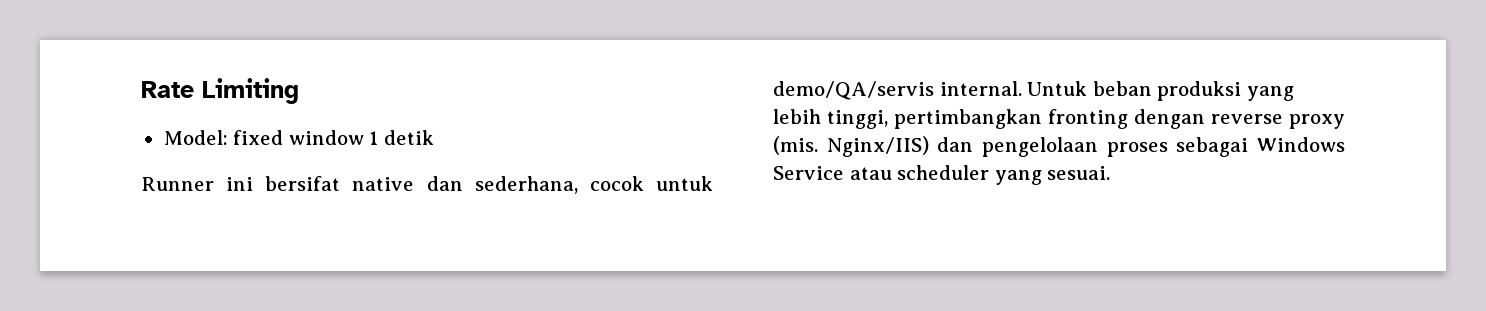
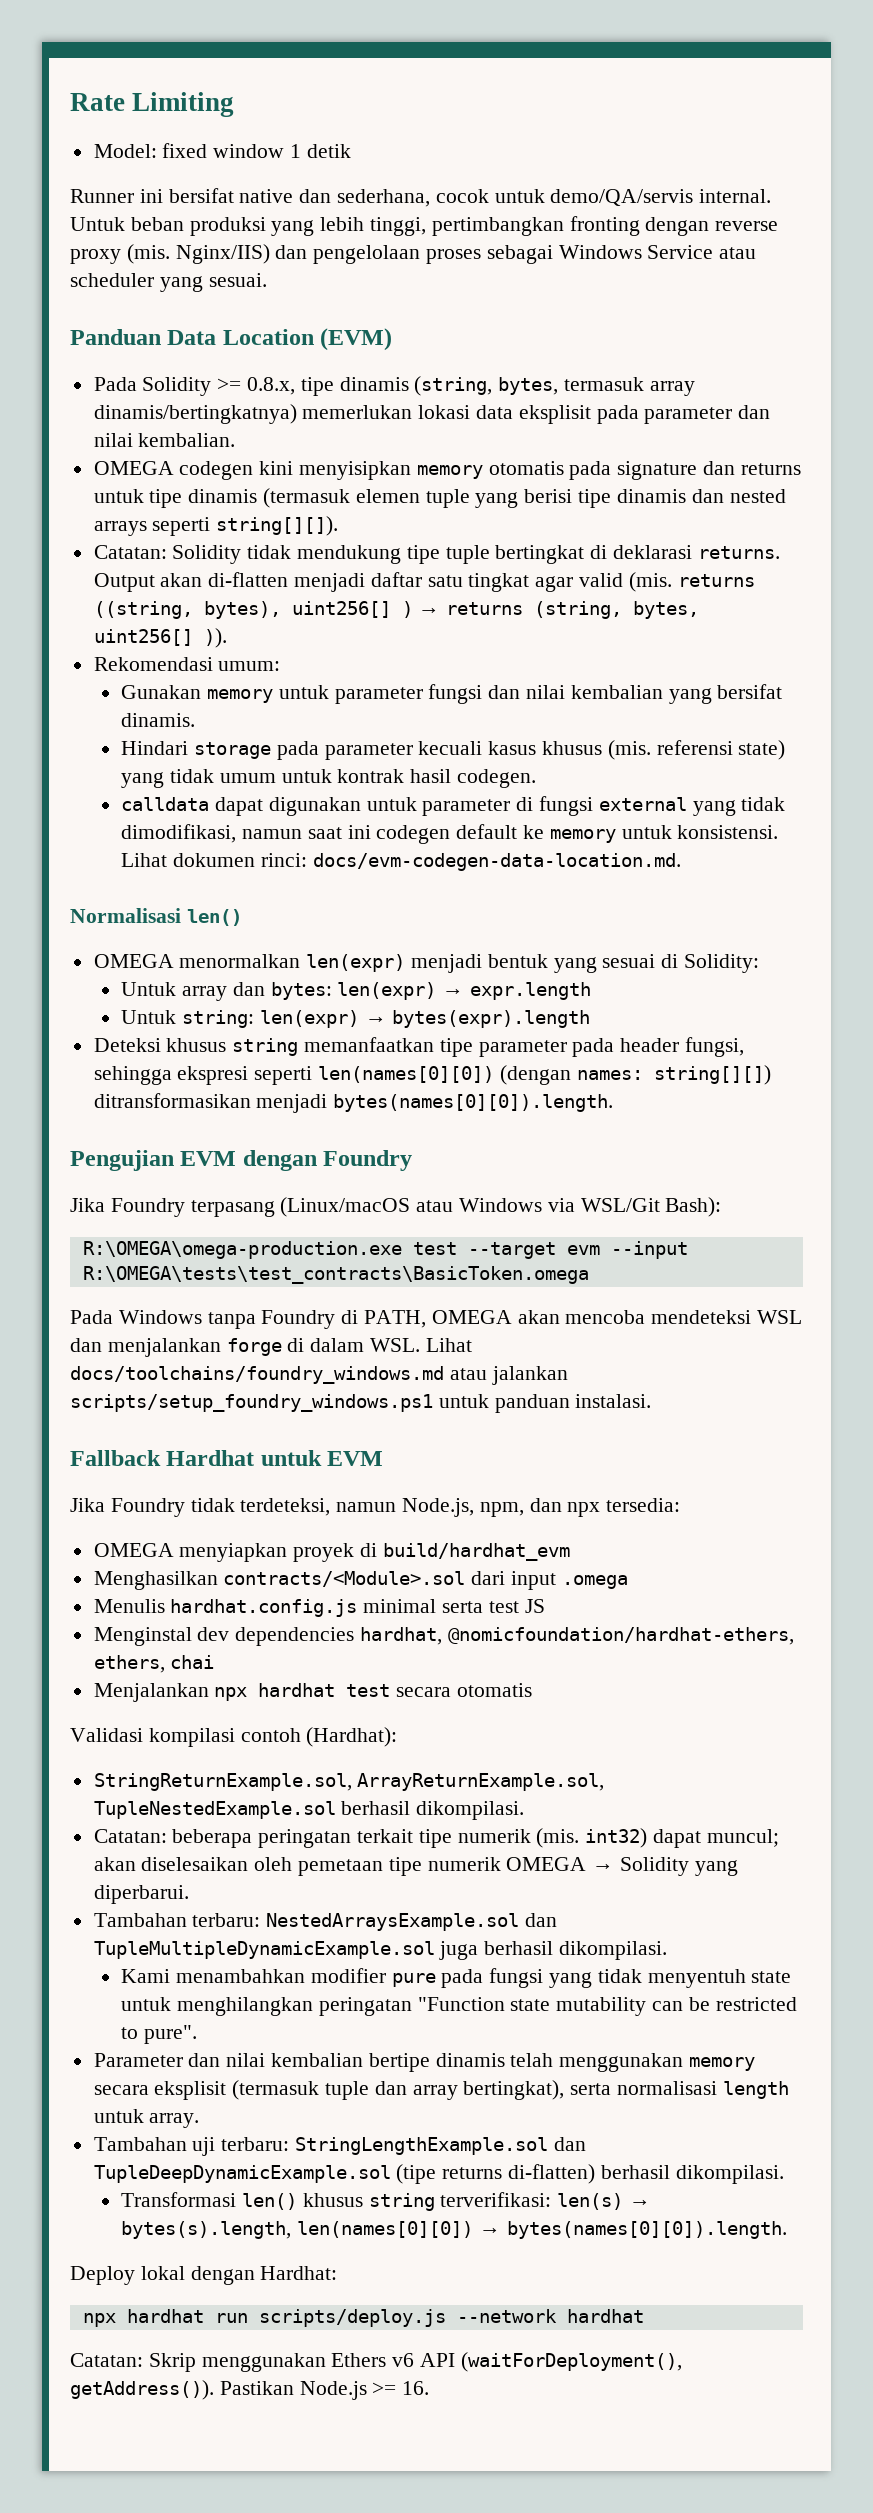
+ Panduan Data Location (EVM)
+ Pada Solidity >= 0.8.x, tipe dinamis (string, bytes, termasuk array dinamis/bertingkatnya) memerlukan lokasi data eksplisit pada parameter dan nilai kembalian.
+ OMEGA codegen kini menyisipkan memory otomatis pada signature dan returns untuk tipe dinamis (termasuk elemen tuple yang berisi tipe dinamis dan nested arrays seperti string[][]).
+ Catatan: Solidity tidak mendukung tipe tuple bertingkat di deklarasi returns. Output akan di-flatten menjadi daftar satu tingkat agar valid (mis. returns ((string, bytes), uint256[] ) → returns (string, bytes, uint256[] )).
+ Rekomendasi umum:
+ Gunakan memory untuk parameter fungsi dan nilai kembalian yang bersifat dinamis.
+ Hindari storage pada parameter kecuali kasus khusus (mis. referensi state) yang tidak umum untuk kontrak hasil codegen.
+ calldata dapat digunakan untuk parameter di fungsi external yang tidak dimodifikasi, namun saat ini codegen default ke memory untuk konsistensi. Lihat dokumen rinci: docs/evm-codegen-data-location.md.
+ Normalisasi len()
+ OMEGA menormalkan len(expr) menjadi bentuk yang sesuai di Solidity:
+ Untuk array dan bytes: len(expr) → expr.length
+ Untuk string: len(expr) → bytes(expr).length
+ Deteksi khusus string memanfaatkan tipe parameter pada header fungsi, sehingga ekspresi seperti len(names[0][0]) (dengan names: string[][]) ditransformasikan menjadi bytes(names[0][0]).length.
+ Pengujian EVM dengan Foundry
+ Jika Foundry terpasang (Linux/macOS atau Windows via WSL/Git Bash):
+ R:\OMEGA\omega-production.exe test --target evm --input R:\OMEGA\tests\test_contracts\BasicToken.omega
+ Pada Windows tanpa Foundry di PATH, OMEGA akan mencoba mendeteksi WSL dan menjalankan forge di dalam WSL. Lihat docs/toolchains/foundry_windows.md atau jalankan scripts/setup_foundry_windows.ps1 untuk panduan instalasi.
+ Fallback Hardhat untuk EVM
+ Jika Foundry tidak terdeteksi, namun Node.js, npm, dan npx tersedia:
+ OMEGA menyiapkan proyek di build/hardhat_evm
+ Menghasilkan contracts/<Module>.sol dari input .omega
+ Menulis hardhat.config.js minimal serta test JS
+ Menginstal dev dependencies hardhat, @nomicfoundation/hardhat-ethers, ethers, chai
+ Menjalankan npx hardhat test secara otomatis
+ Validasi kompilasi contoh (Hardhat):
+ StringReturnExample.sol, ArrayReturnExample.sol, TupleNestedExample.sol berhasil dikompilasi.
+ Catatan: beberapa peringatan terkait tipe numerik (mis. int32) dapat muncul; akan diselesaikan oleh pemetaan tipe numerik OMEGA → Solidity yang diperbarui.
+ Tambahan terbaru: NestedArraysExample.sol dan TupleMultipleDynamicExample.sol juga berhasil dikompilasi.
+ Kami menambahkan modifier pure pada fungsi yang tidak menyentuh state untuk menghilangkan peringatan "Function state mutability can be restricted to pure".
+ Parameter dan nilai kembalian bertipe dinamis telah menggunakan memory secara eksplisit (termasuk tuple dan array bertingkat), serta normalisasi length untuk array.
+ Tambahan uji terbaru: StringLengthExample.sol dan TupleDeepDynamicExample.sol (tipe returns di-flatten) berhasil dikompilasi.
+ Transformasi len() khusus string terverifikasi: len(s) → bytes(s).length, len(names[0][0]) → bytes(names[0][0]).length.
+ Deploy lokal dengan Hardhat:
+ npx hardhat run scripts/deploy.js --network hardhat
+ Catatan: Skrip menggunakan Ethers v6 API (waitForDeployment(), getAddress()). Pastikan Node.js >= 16.

